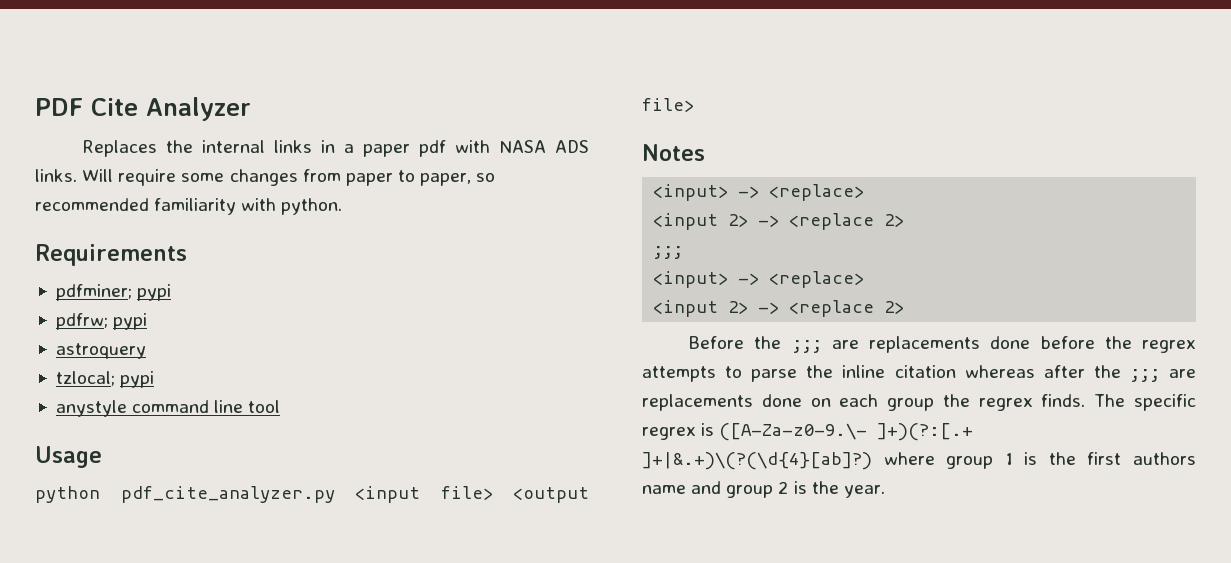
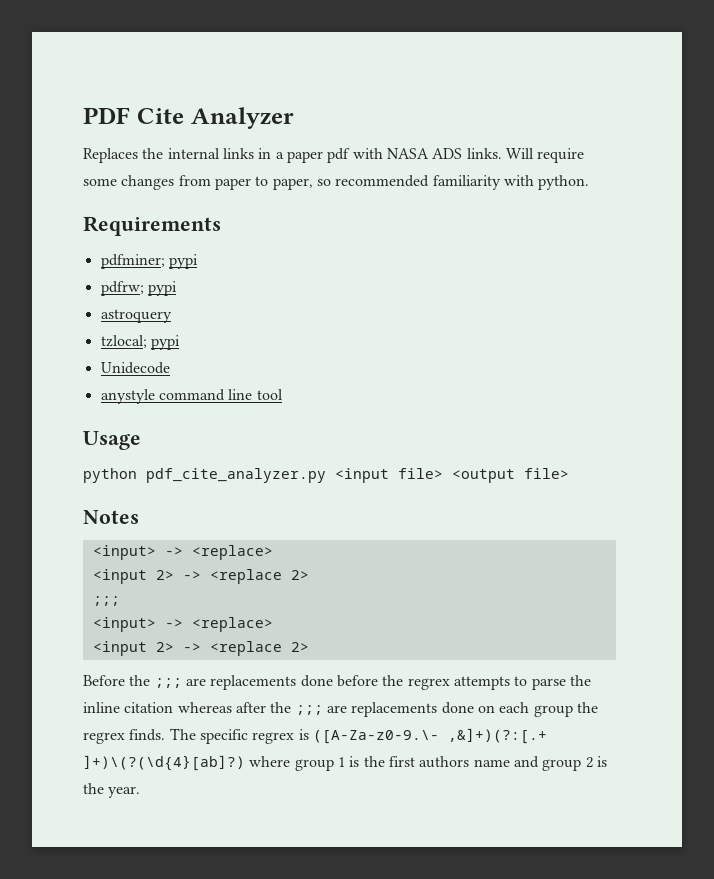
+ Unidecode
- The specific regrex is ([A-Za-z0-9.\- ]+)(?:[.+ ]+|&.+)\(?(\d{4}[ab]?) where group 1 is the first authors name and group 2 is the year.
+ The specific regrex is ([A-Za-z0-9.\- ,&]+)(?:[.+ ]+)\(?(\d{4}[ab]?) where group 1 is the first authors name and group 2 is the year.

